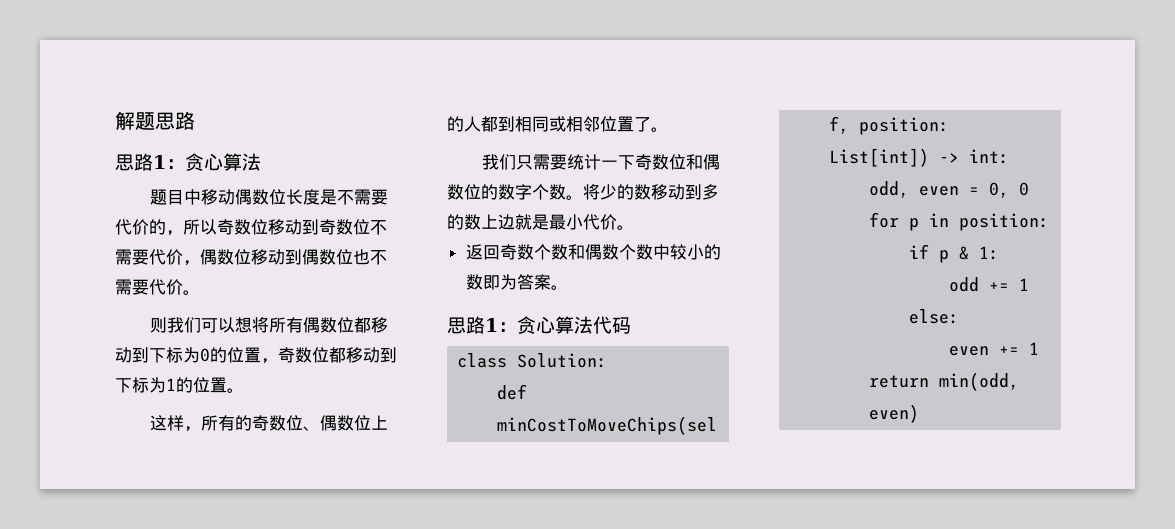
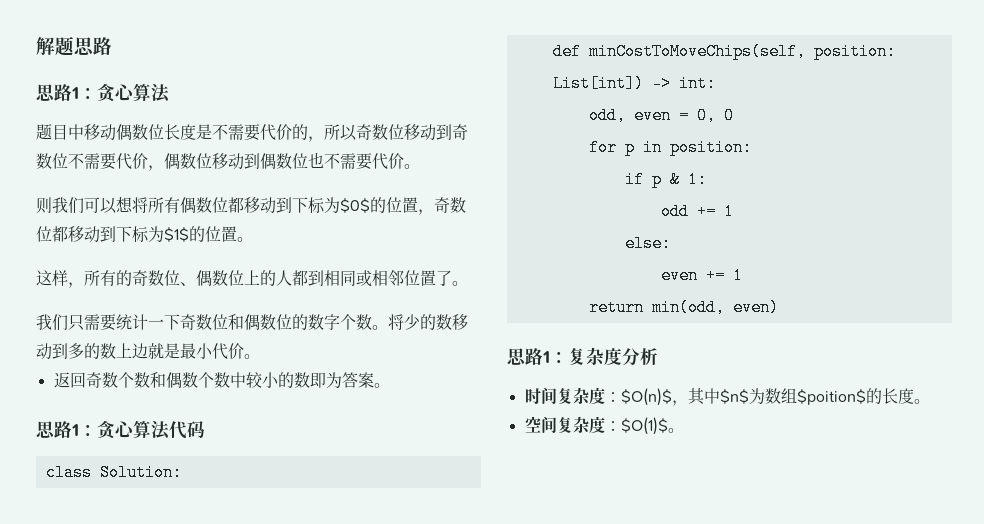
- 则我们可以想将所有偶数位都移动到下标为0的位置，奇数位都移动到下标为1的位置。
+ 则我们可以想将所有偶数位都移动到下标为$0$的位置，奇数位都移动到下标为$1$的位置。
+ 思路1：复杂度分析
+ 时间复杂度：$O(n)$，其中$n$为数组$poition$的长度。
+ 空间复杂度：$O(1)$。

